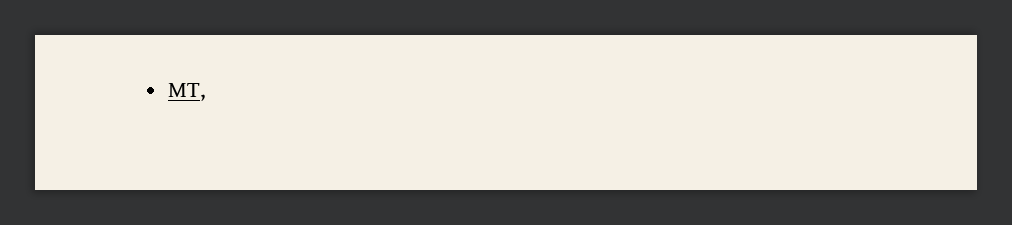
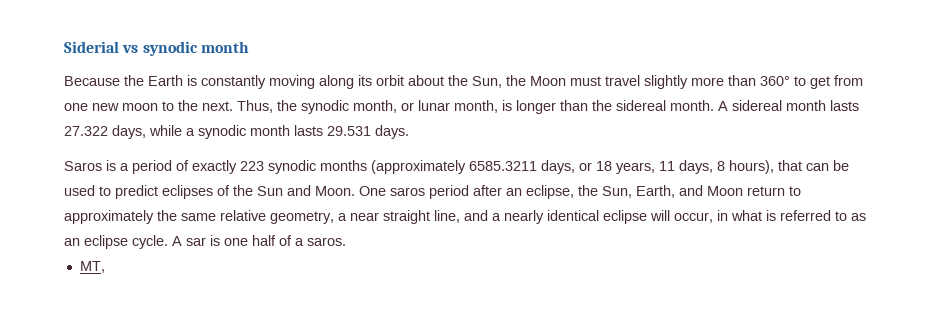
+ Siderial vs synodic month
+ Because the Earth is constantly moving along its orbit about the Sun, the Moon must travel slightly more than 360° to get from one new moon to the next. Thus, the synodic month, or lunar month, is longer than the sidereal month. A sidereal month lasts 27.322 days, while a synodic month lasts 29.531 days.
+ Saros is a period of exactly 223 synodic months (approximately 6585.3211 days, or 18 years, 11 days, 8 hours), that can be used to predict eclipses of the Sun and Moon. One saros period after an eclipse, the Sun, Earth, and Moon return to approximately the same relative geometry, a near straight line, and a nearly identical eclipse will occur, in what is referred to as an eclipse cycle. A sar is one half of a saros.

